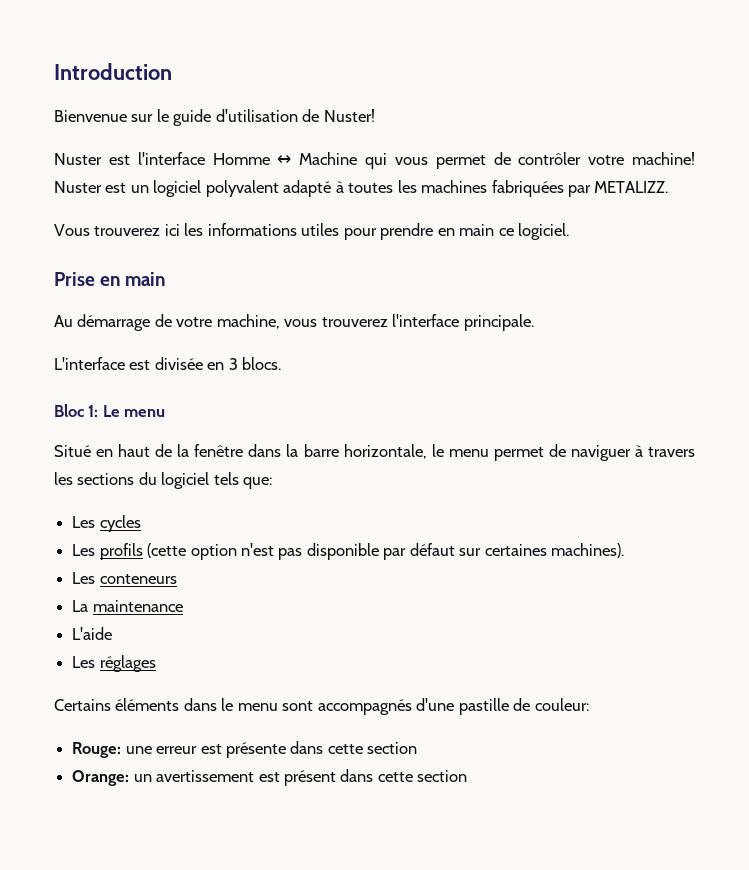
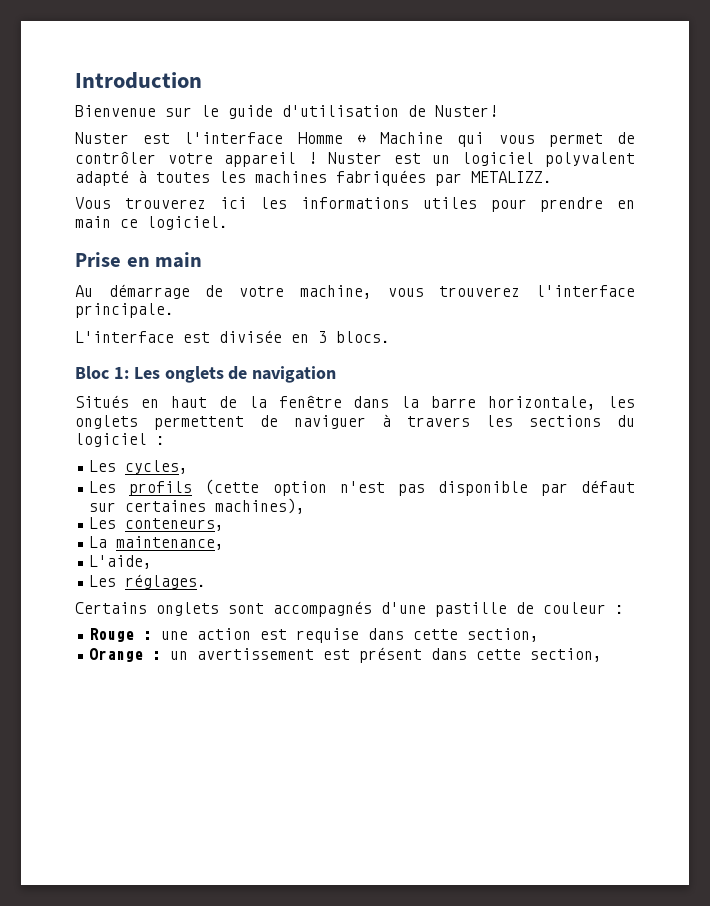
- Nuster est l'interface Homme ↔ Machine qui vous permet de contrôler votre machine!
+ Nuster est l'interface Homme ↔ Machine qui vous permet de contrôler votre appareil !
- Bloc 1: Le menu
- Situé en haut de la fenêtre dans la barre horizontale, le menu permet de naviguer à travers les sections du logiciel tels que:
- Les cycles
+ Bloc 1: Les onglets de navigation
+ Situés en haut de la fenêtre dans la barre horizontale, les onglets permettent de naviguer à travers les sections du logiciel :
+ Les cycles,
- Les profils (cette option n'est pas disponible par défaut sur certaines machines).
- Les conteneurs
+ Les profils (cette option n'est pas disponible par défaut sur certaines machines),
+ Les conteneurs,
- La maintenance
- L'aide
- Les réglages
+ La maintenance,
+ L'aide,
+ Les réglages.
- Certains éléments dans le menu sont accompagnés d'une pastille de couleur:
- Rouge: une erreur est présente dans cette section
- Orange: un avertissement est présent dans cette section
+ Certains onglets sont accompagnés d'une pastille de couleur :
+ Rouge : une action est requise dans cette section,
+ Orange : un avertissement est présent dans cette section,

